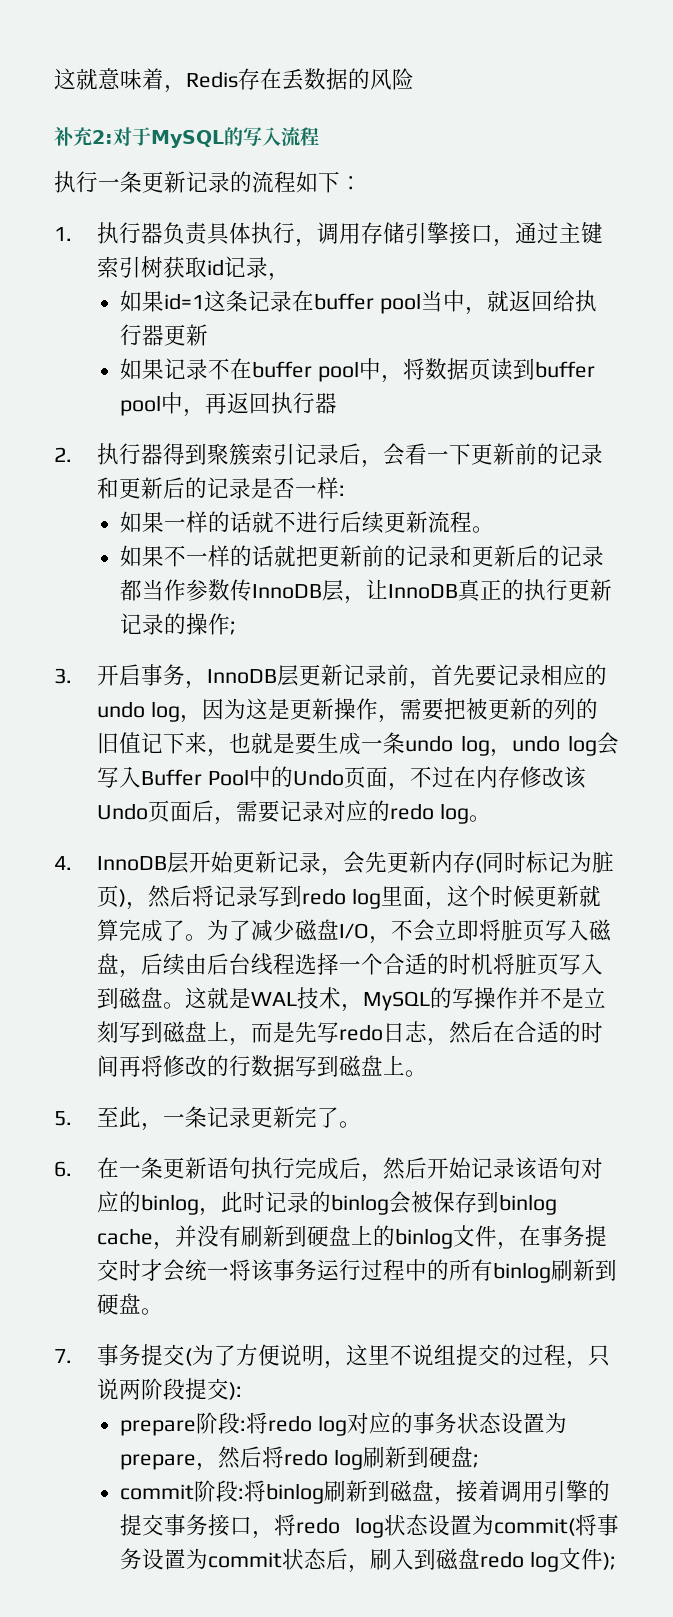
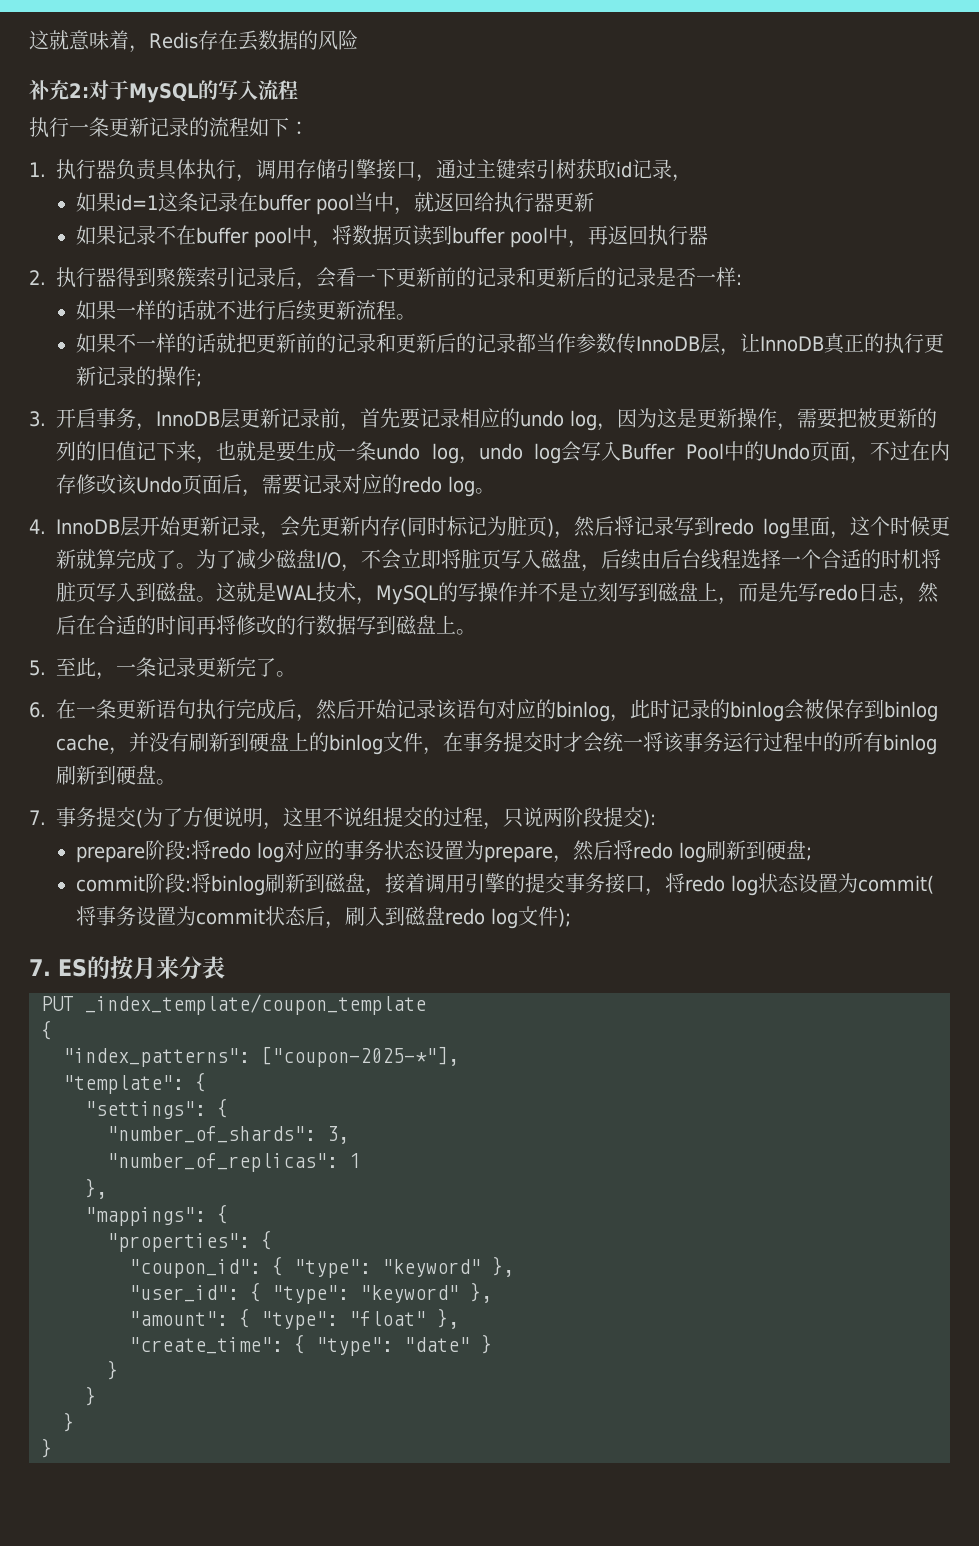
+ 7. ES的按月来分表
+ PUT _index_template/coupon_template
+ {
+ "index_patterns": ["coupon-2025-*"],
+ "template": {
+ "settings": {
+ "number_of_shards": 3,
+ "number_of_replicas": 1
+ },
+ "mappings": {
+ "properties": {
+ "coupon_id": { "type": "keyword" },
+ "user_id": { "type": "keyword" },
+ "amount": { "type": "float" },
+ "create_time": { "type": "date" }
+ }
+ }
+ }
+ }

